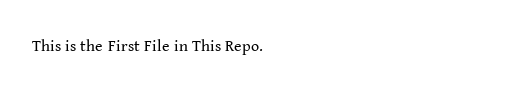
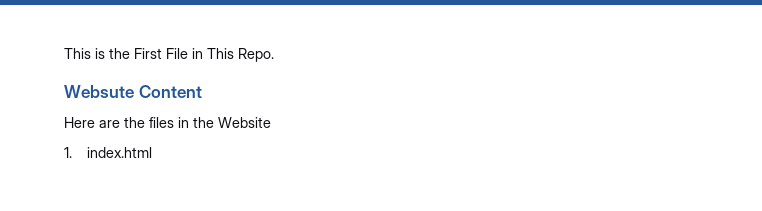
+ Websute Content
+ Here are the files in the Website
+ 1. index.html

